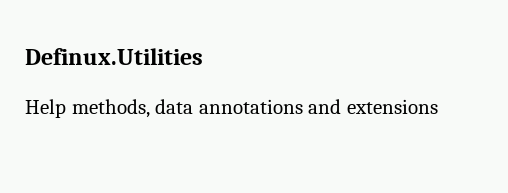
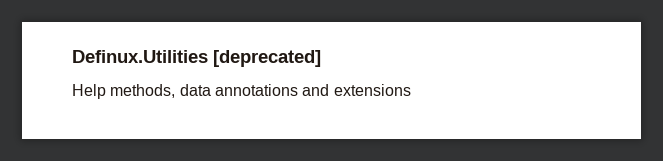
- Definux.Utilities
+ Definux.Utilities [deprecated]

